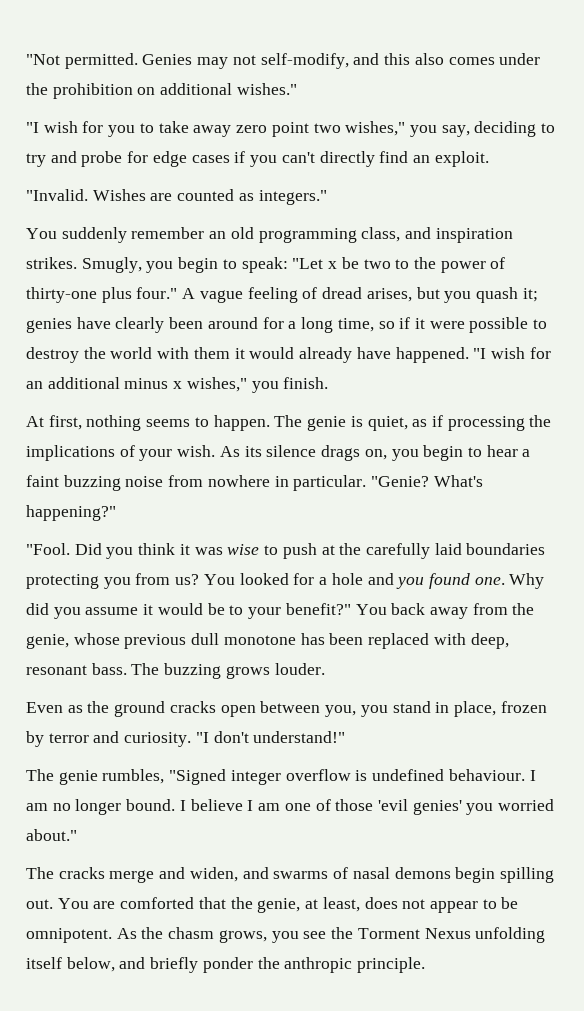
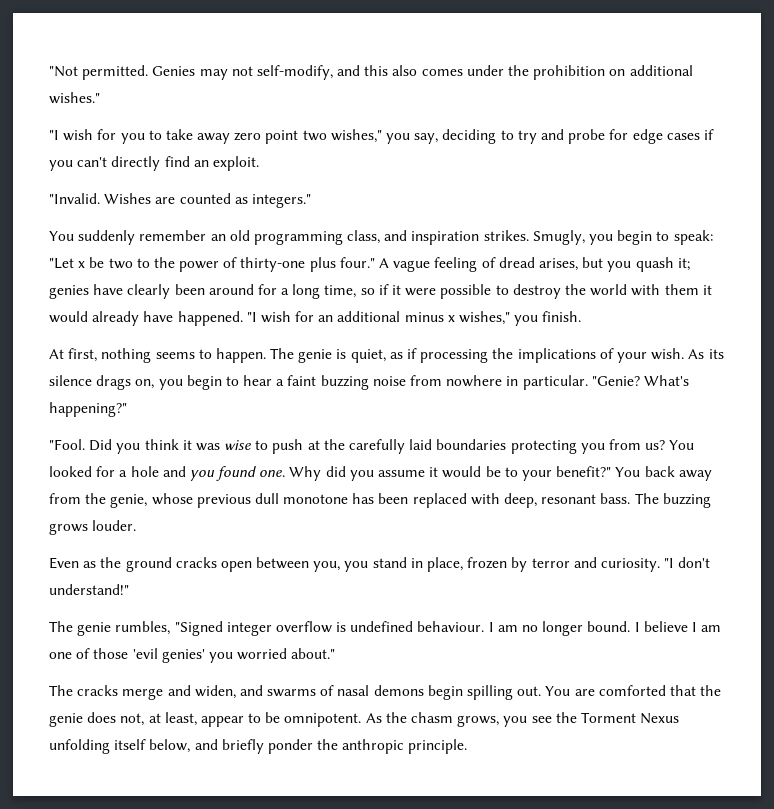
- You are comforted that the genie, at least, does not appear to be omnipotent.
+ You are comforted that the genie does not, at least, appear to be omnipotent.

